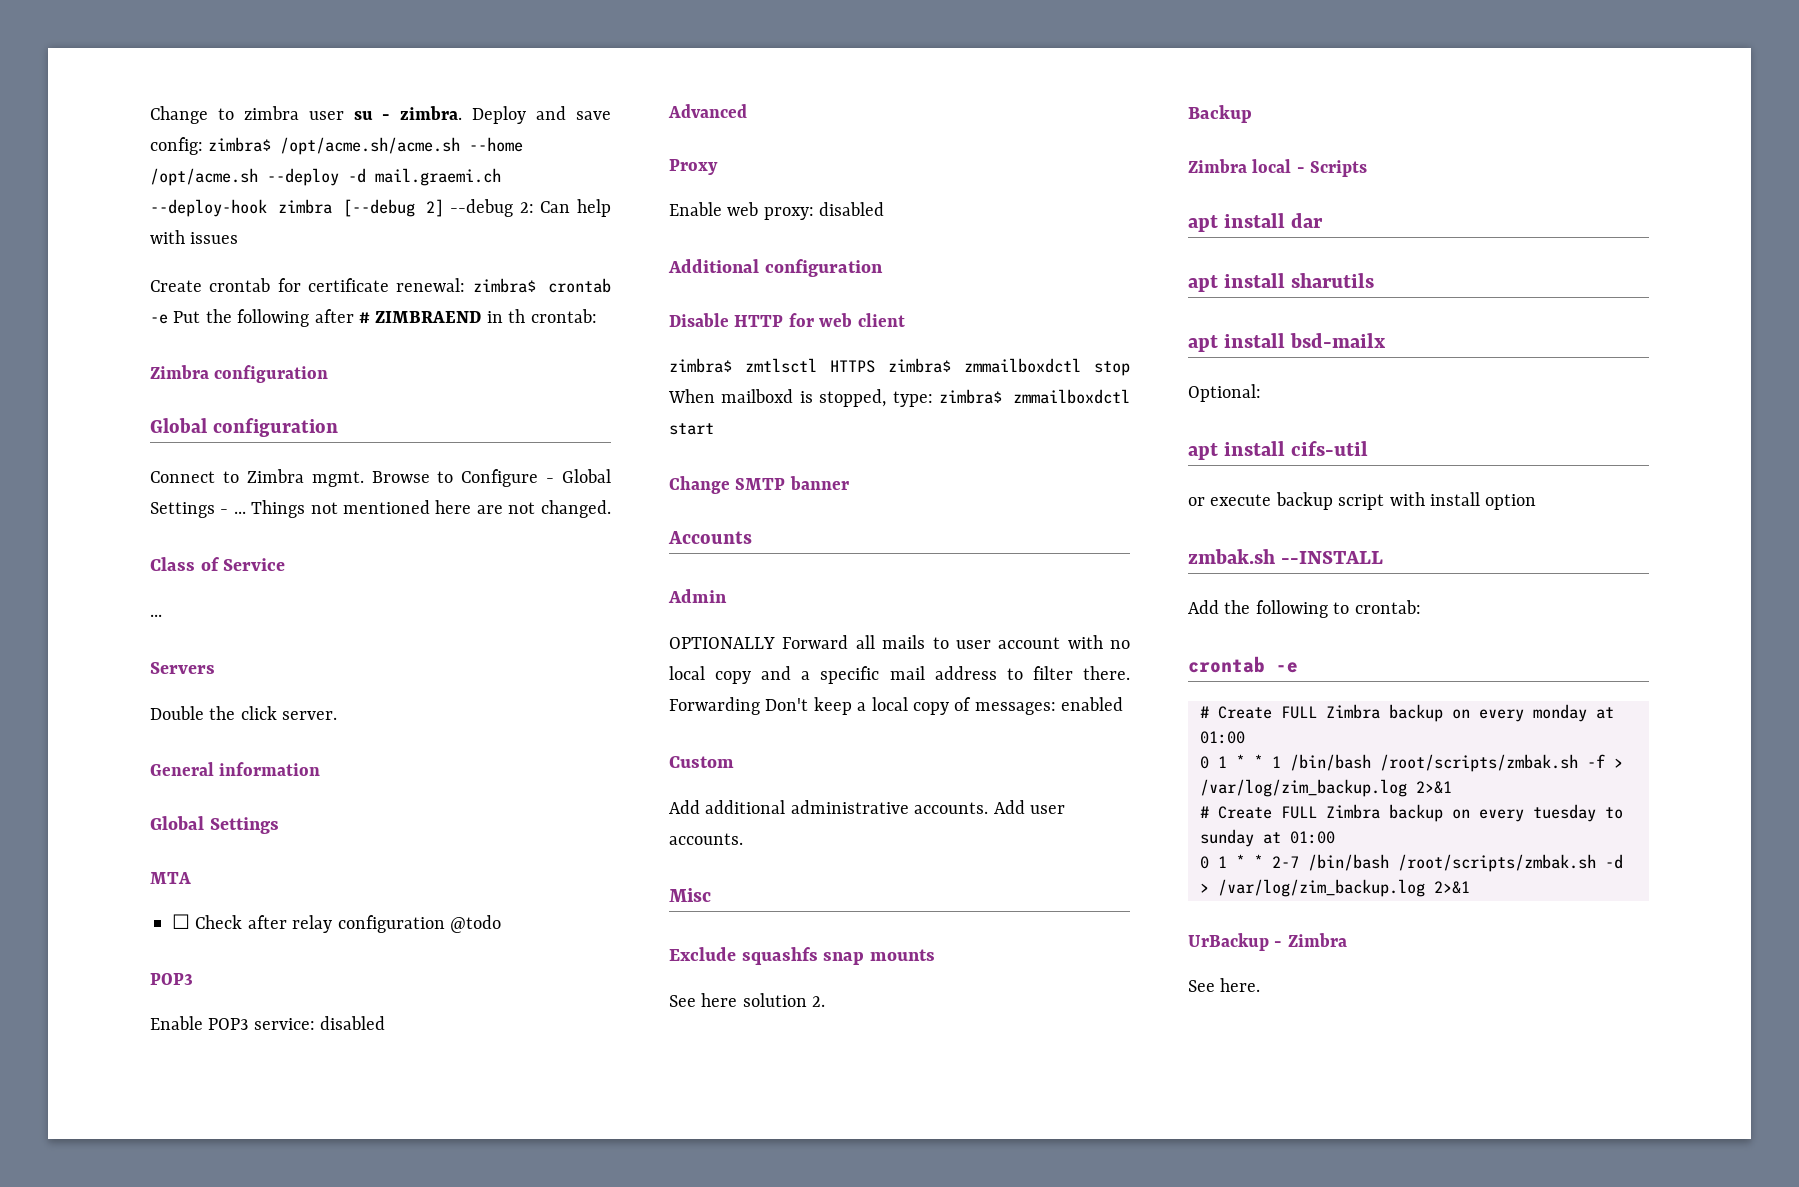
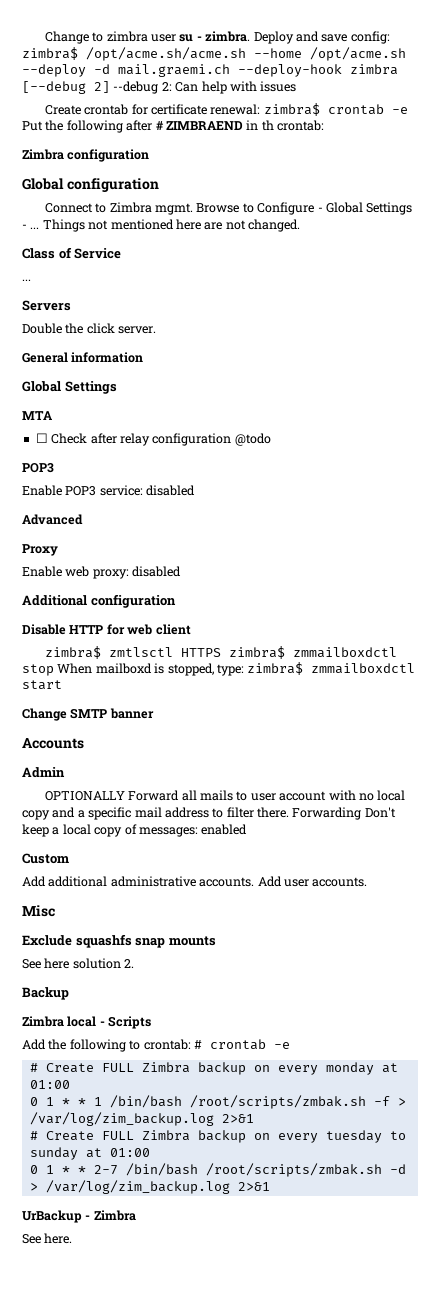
- apt install dar
- apt install sharutils
- apt install bsd-mailx
- Optional:
- apt install cifs-util
- or execute backup script with install option
- zmbak.sh --INSTALL
- Add the following to crontab:
- crontab -e
+ Add the following to crontab: # crontab -e

